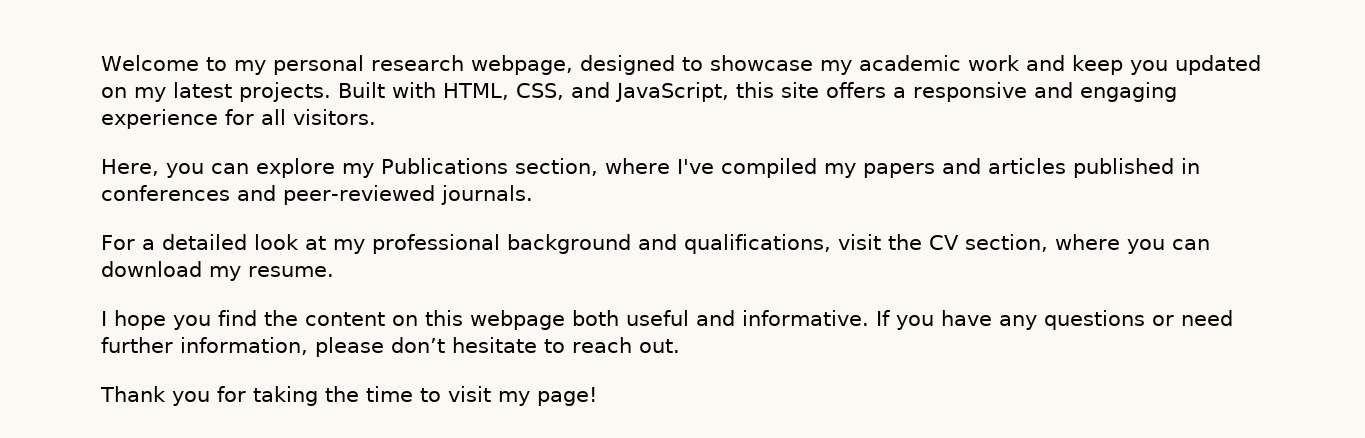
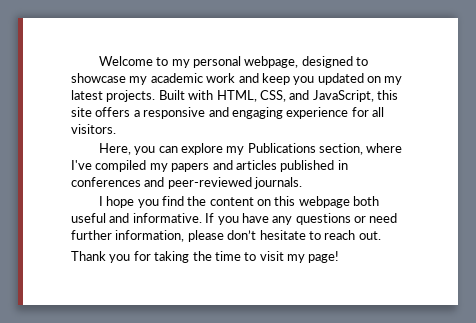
- Welcome to my personal research webpage, designed to showcase my academic work and keep you updated on my latest projects.
+ Welcome to my personal webpage, designed to showcase my academic work and keep you updated on my latest projects.
- For a detailed look at my professional background and qualifications, visit the CV section, where you can download my resume.

